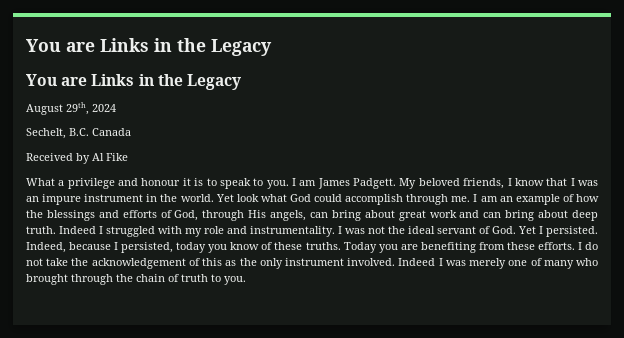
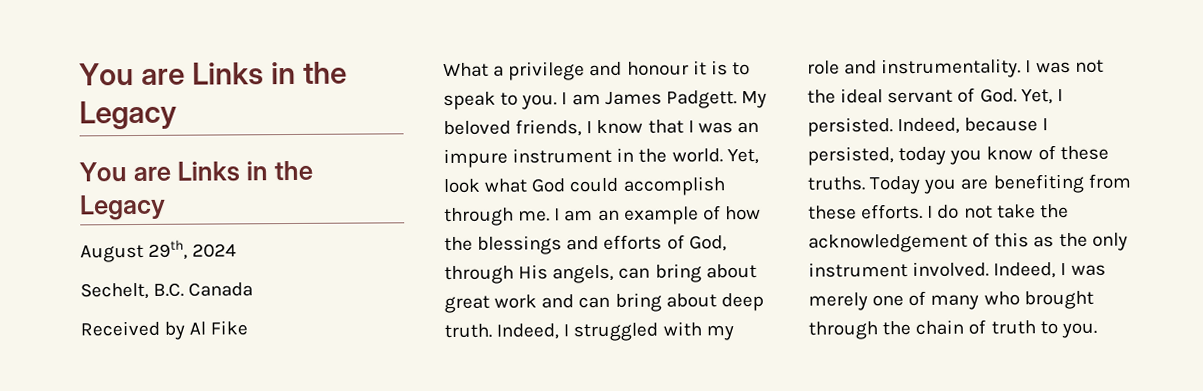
- Yet look what God could accomplish through me.
+ Yet, look what God could accomplish through me.
- Indeed I struggled with my role and instrumentality.
+ Indeed, I struggled with my role and instrumentality.
- I was not the ideal servant of God. Yet I persisted.
+ I was not the ideal servant of God. Yet, I persisted.
- Indeed I was merely one of many who brought through the chain of truth to you.
+ Indeed, I was merely one of many who brought through the chain of truth to you.

